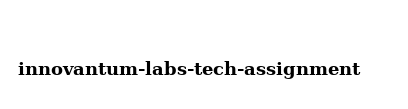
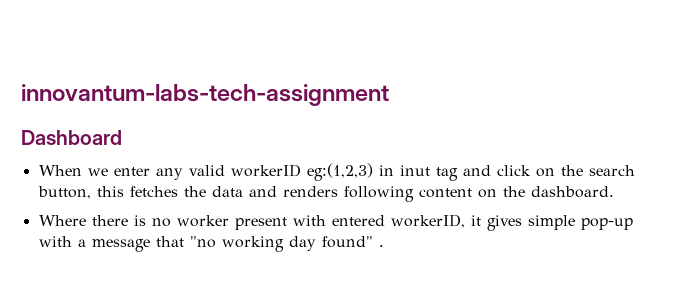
+ Dashboard
+ When we enter any valid workerID eg:(1,2,3) in inut tag and click on the search button, this fetches the data and renders following content on the dashboard.
+ Where there is no worker present with entered workerID, it gives simple pop-up with a message that "no working day found" .

